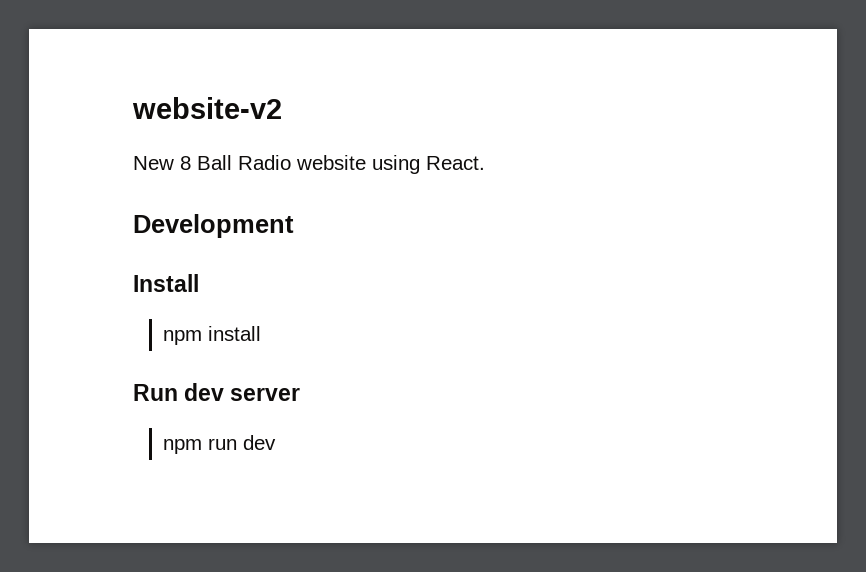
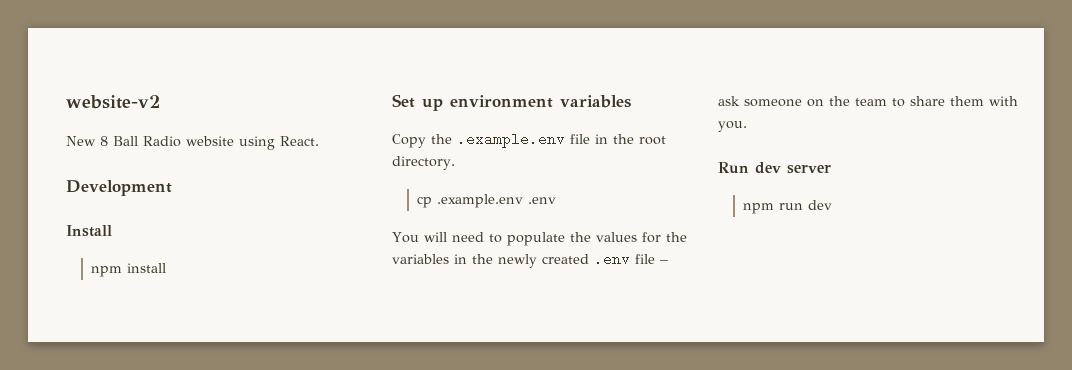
+ Set up environment variables
+ Copy the .example.env file in the root directory.
+ cp .example.env .env
+ You will need to populate the values for the variables in the newly created .env file – ask someone on the team to share them with you.

